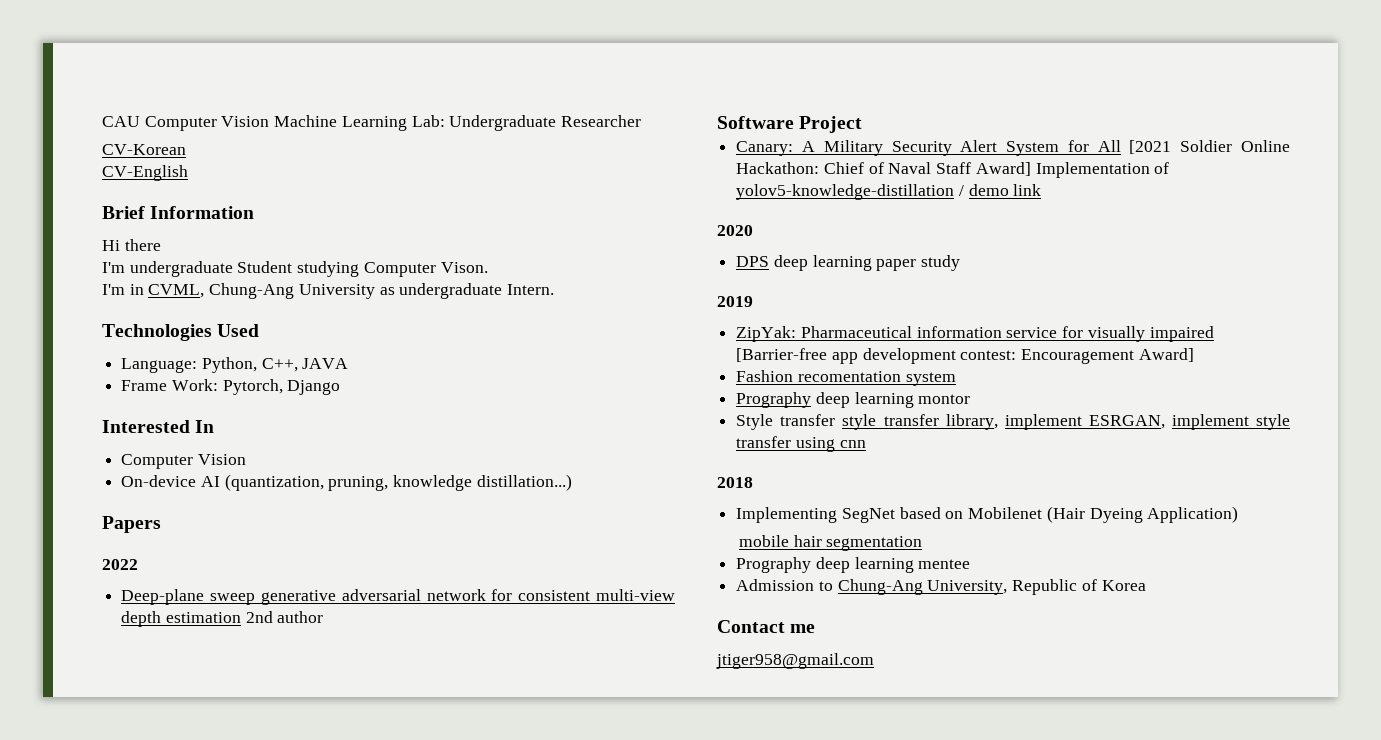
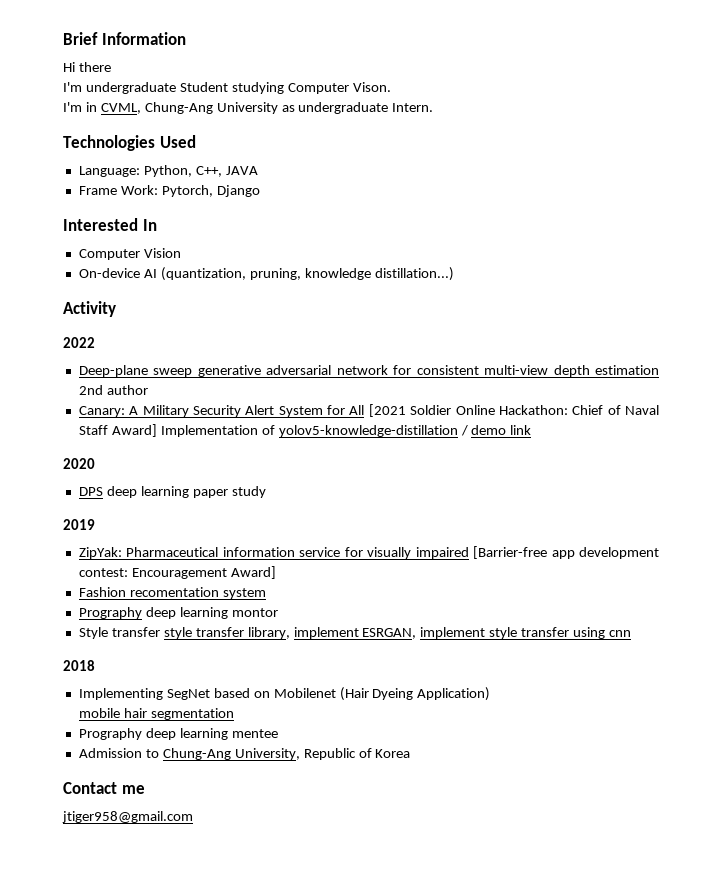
- CAU Computer Vision Machine Learning Lab: Undergraduate Researcher
- CV-Korean
- CV-English
- Papers
+ Activity
- Software Project

